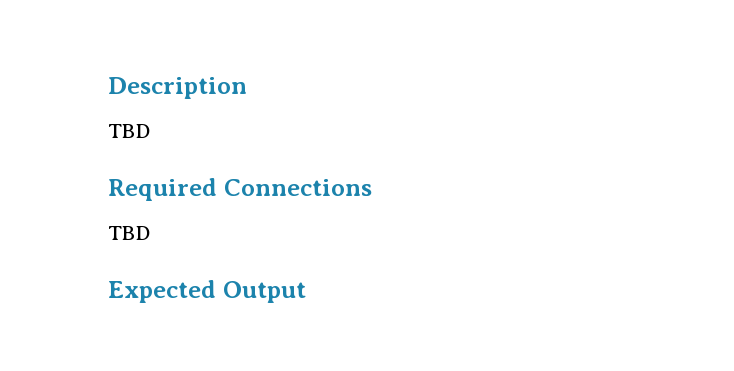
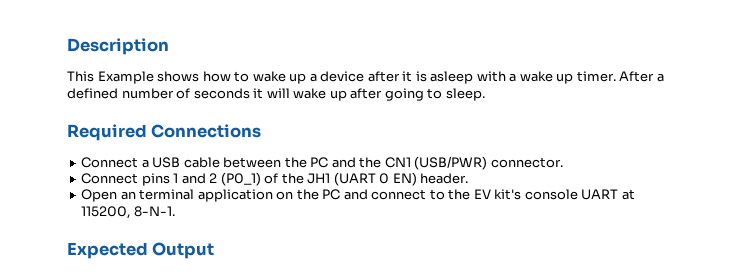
  Description
- TBD
+ This Example shows how to wake up a device after it is asleep with a wake up timer. After a defined number of seconds it will wake up after going to sleep.
  Required Connections
- TBD
+ Connect a USB cable between the PC and the CN1 (USB/PWR) connector.
+ Connect pins 1 and 2 (P0_1) of the JH1 (UART 0 EN) header.
+ Open an terminal application on the PC and connect to the EV kit's console UART at 115200, 8-N-1.

